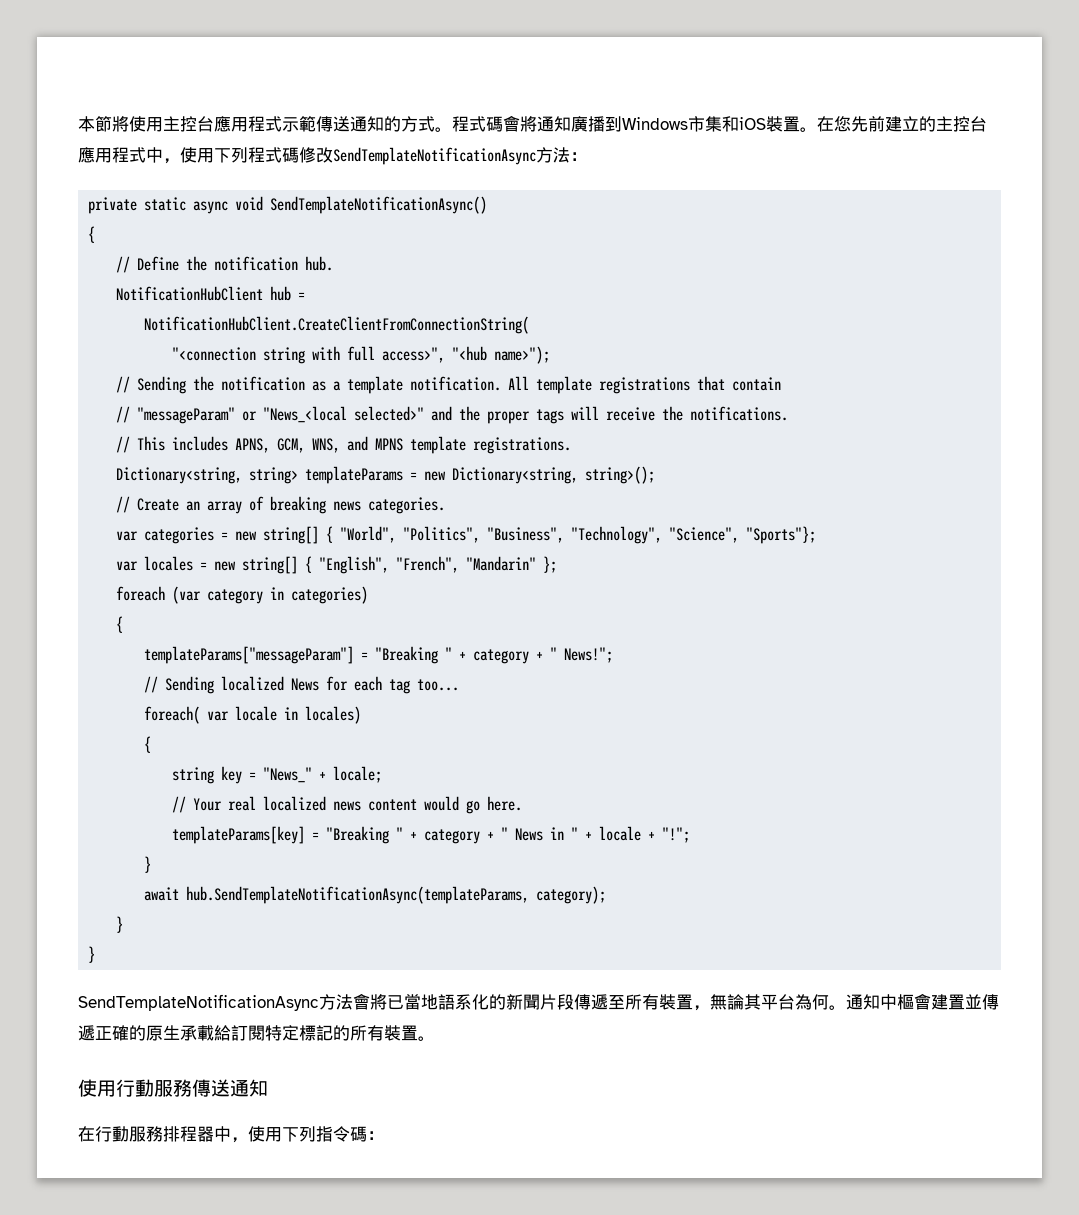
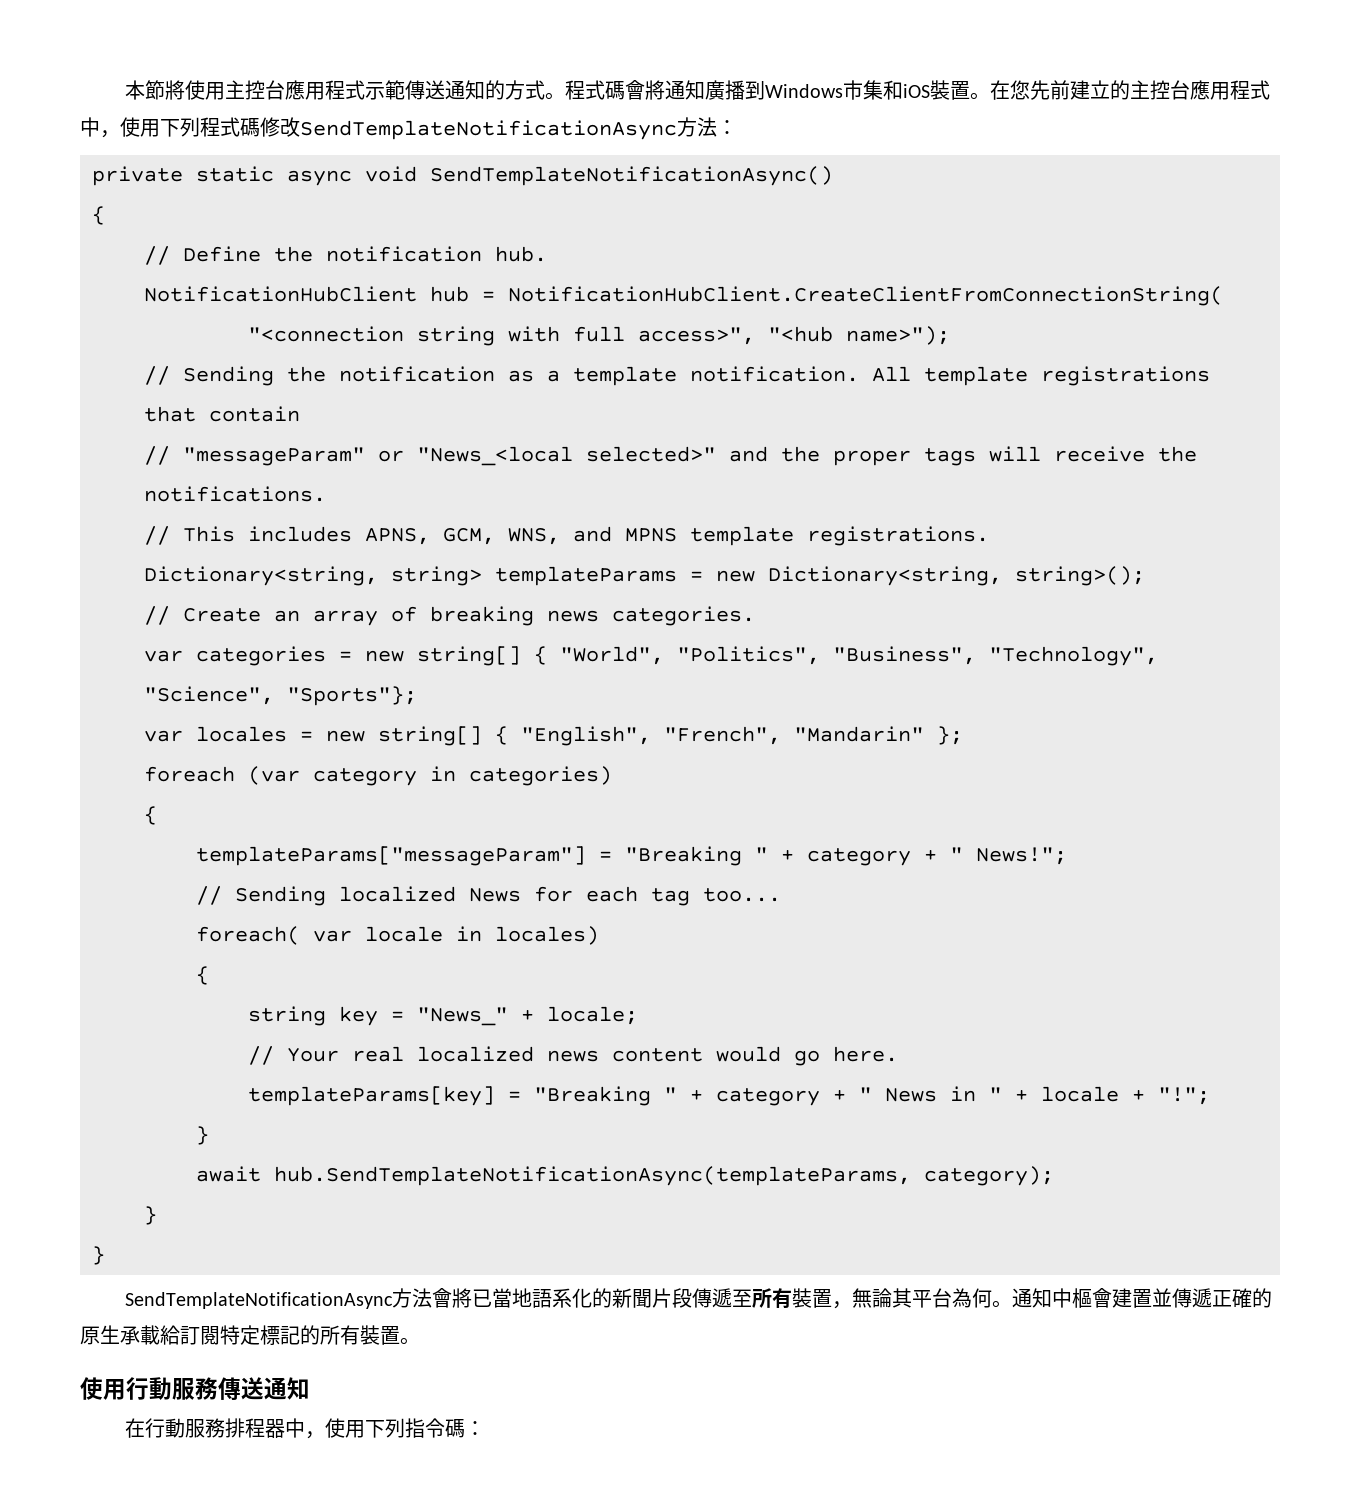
- NotificationHubClient hub =
- NotificationHubClient.CreateClientFromConnectionString(
+ NotificationHubClient hub = NotificationHubClient.CreateClientFromConnectionString(

